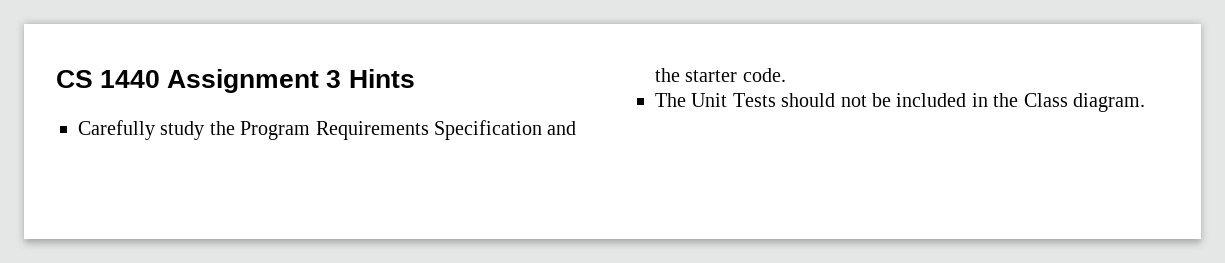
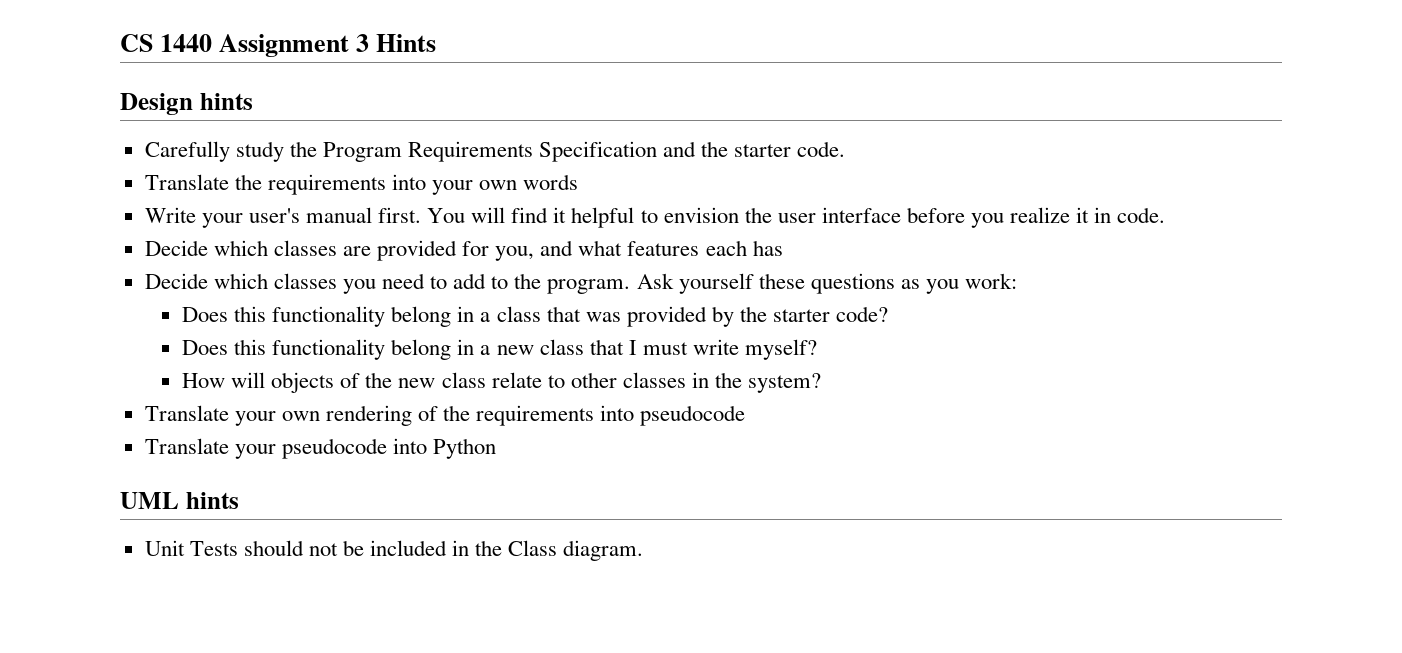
+ Design hints
- The Unit Tests should not be included in the Class diagram.
+ Translate the requirements into your own words
+ Write your user's manual first. You will find it helpful to envision the user interface before you realize it in code.
+ Decide which classes are provided for you, and what features each has
+ Decide which classes you need to add to the program. Ask yourself these questions as you work:
+ Does this functionality belong in a class that was provided by the starter code?
+ Does this functionality belong in a new class that I must write myself?
+ How will objects of the new class relate to other classes in the system?
+ Translate your own rendering of the requirements into pseudocode
+ Translate your pseudocode into Python
+ UML hints
+ Unit Tests should not be included in the Class diagram.

